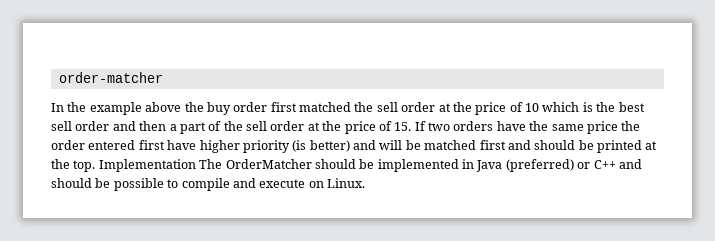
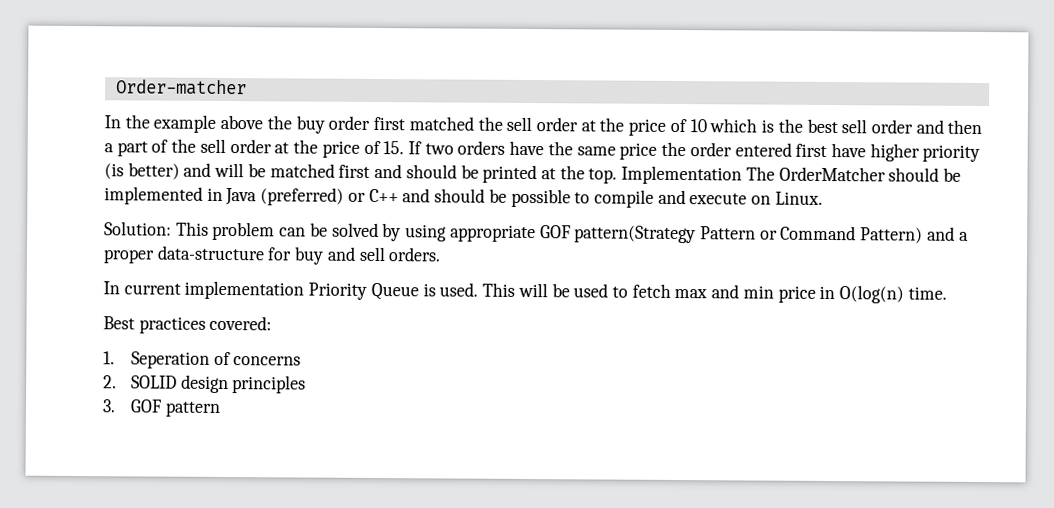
- order-matcher
+ Order-matcher
+ Solution: This problem can be solved by using appropriate GOF pattern(Strategy Pattern or Command Pattern) and a proper data-structure for buy and sell orders.
+ In current implementation Priority Queue is used. This will be used to fetch max and min price in O(log(n) time.
+ Best practices covered:
+ 1. Seperation of concerns
+ 2. SOLID design principles
+ 3. GOF pattern

